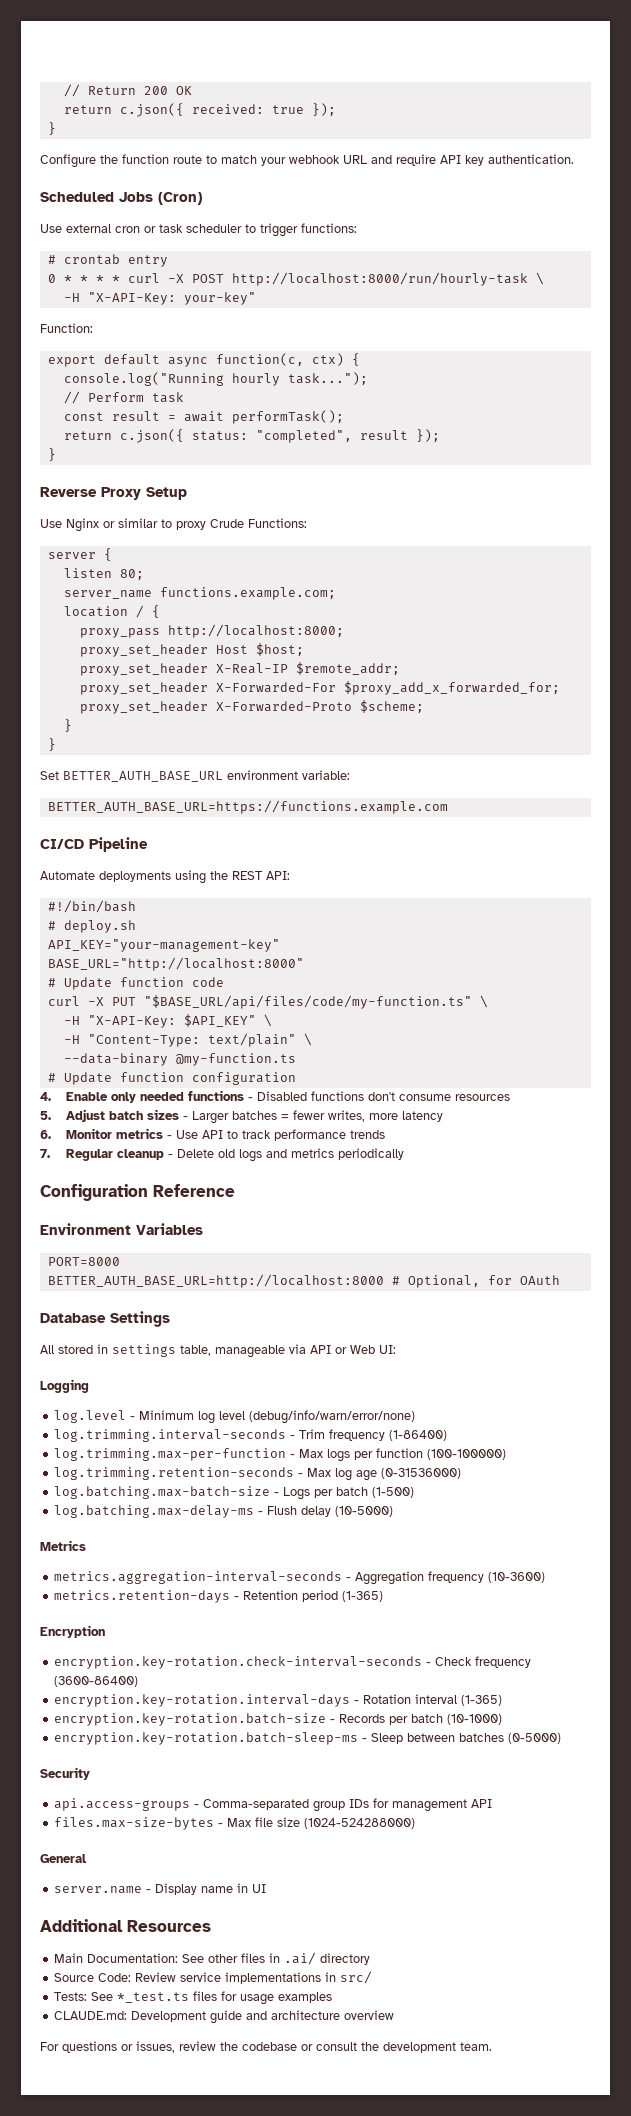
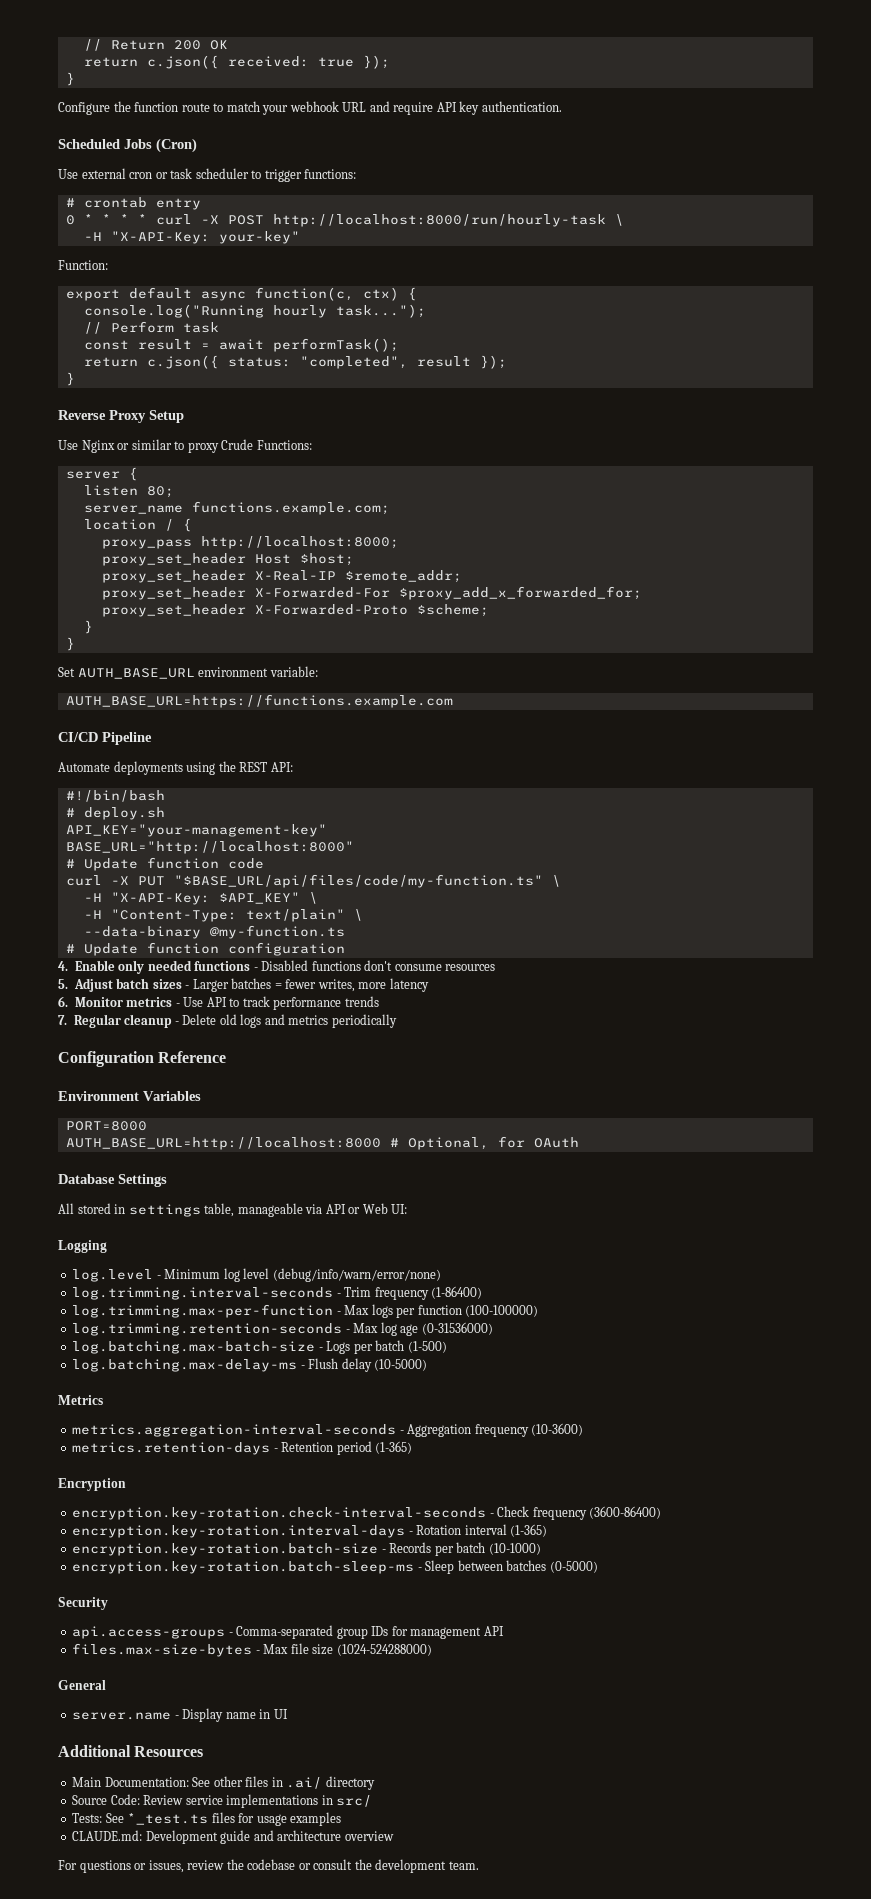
- Set BETTER_AUTH_BASE_URL environment variable:
+ Set AUTH_BASE_URL environment variable:
- BETTER_AUTH_BASE_URL=https://functions.example.com
+ AUTH_BASE_URL=https://functions.example.com
- BETTER_AUTH_BASE_URL=http://localhost:8000 # Optional, for OAuth
+ AUTH_BASE_URL=http://localhost:8000 # Optional, for OAuth

